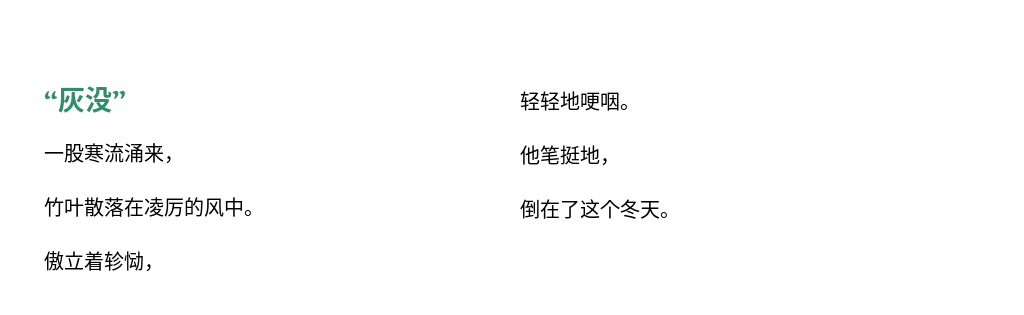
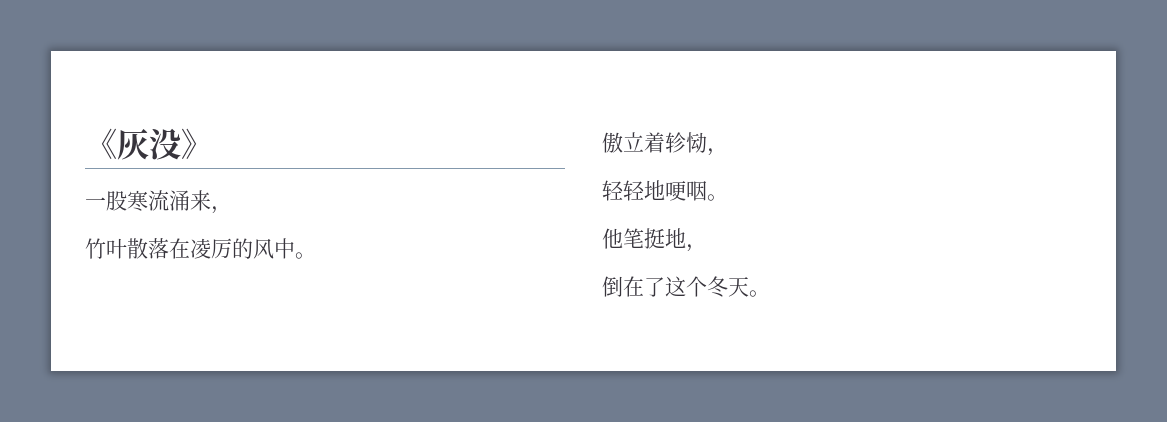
- “灰没”
+ 《灰没》

